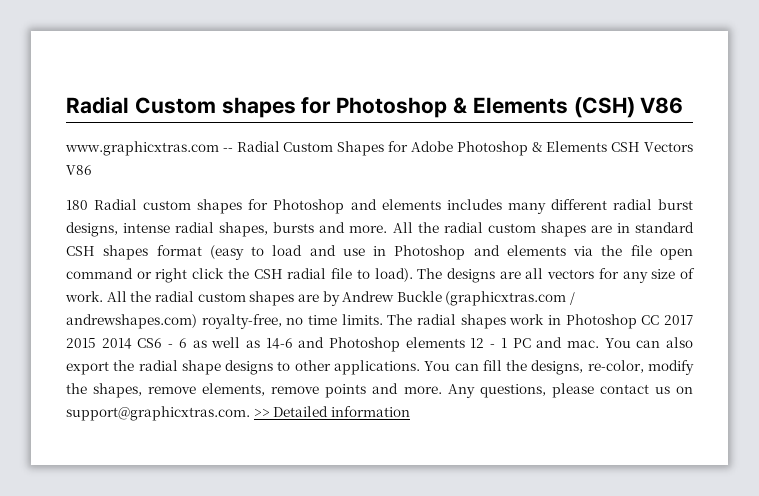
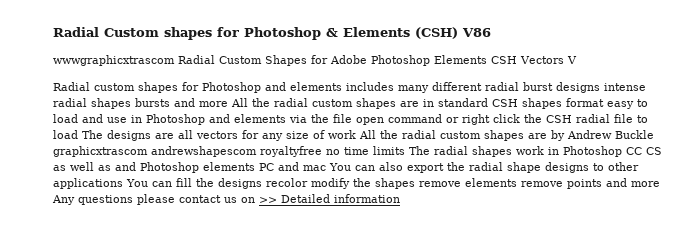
- www.graphicxtras.com -- Radial Custom Shapes for Adobe Photoshop & Elements CSH Vectors V86
- 180 Radial custom shapes for Photoshop and elements includes many different radial burst designs, intense radial shapes, bursts and more. All the radial custom shapes are in standard CSH shapes format (easy to load and use in Photoshop and elements via the file open command or right click the CSH radial file to load). The designs are all vectors for any size of work. All the radial custom shapes are by Andrew Buckle (graphicxtras.com / andrewshapes.com) royalty-free, no time limits. The radial shapes work in Photoshop CC 2017 2015 2014 CS6 - 6 as well as 14-6 and Photoshop elements 12 - 1 PC and mac. You can also export the radial shape designs to other applications. You can fill the designs, re-color, modify the shapes, remove elements, remove points and more. Any questions, please contact us on support@graphicxtras.com. >> Detailed information
+ wwwgraphicxtrascom Radial Custom Shapes for Adobe Photoshop Elements CSH Vectors V
+ Radial custom shapes for Photoshop and elements includes many different radial burst designs intense radial shapes bursts and more All the radial custom shapes are in standard CSH shapes format easy to load and use in Photoshop and elements via the file open command or right click the CSH radial file to load The designs are all vectors for any size of work All the radial custom shapes are by Andrew Buckle graphicxtrascom andrewshapescom royaltyfree no time limits The radial shapes work in Photoshop CC CS as well as and Photoshop elements PC and mac You can also export the radial shape designs to other applications You can fill the designs recolor modify the shapes remove elements remove points and more Any questions please contact us on >> Detailed information

